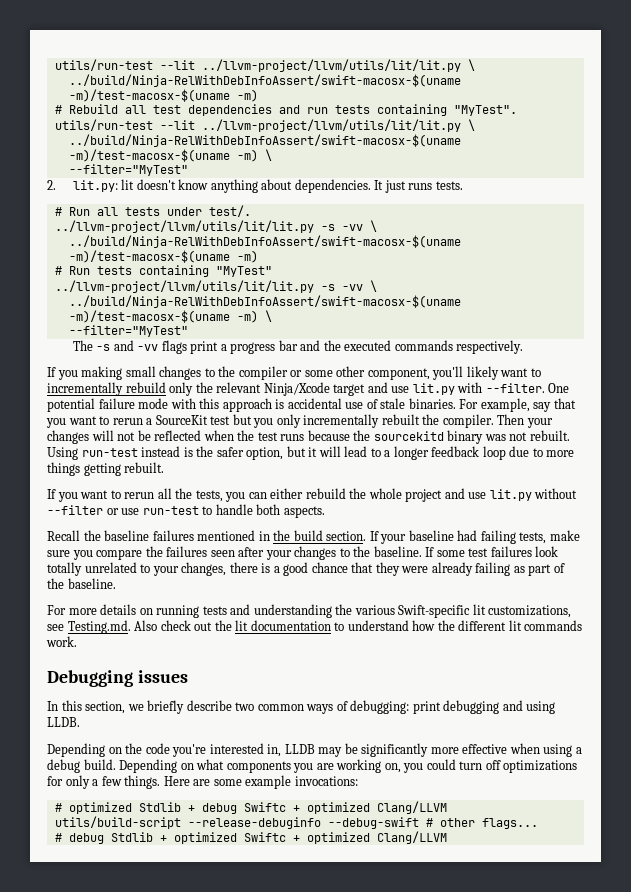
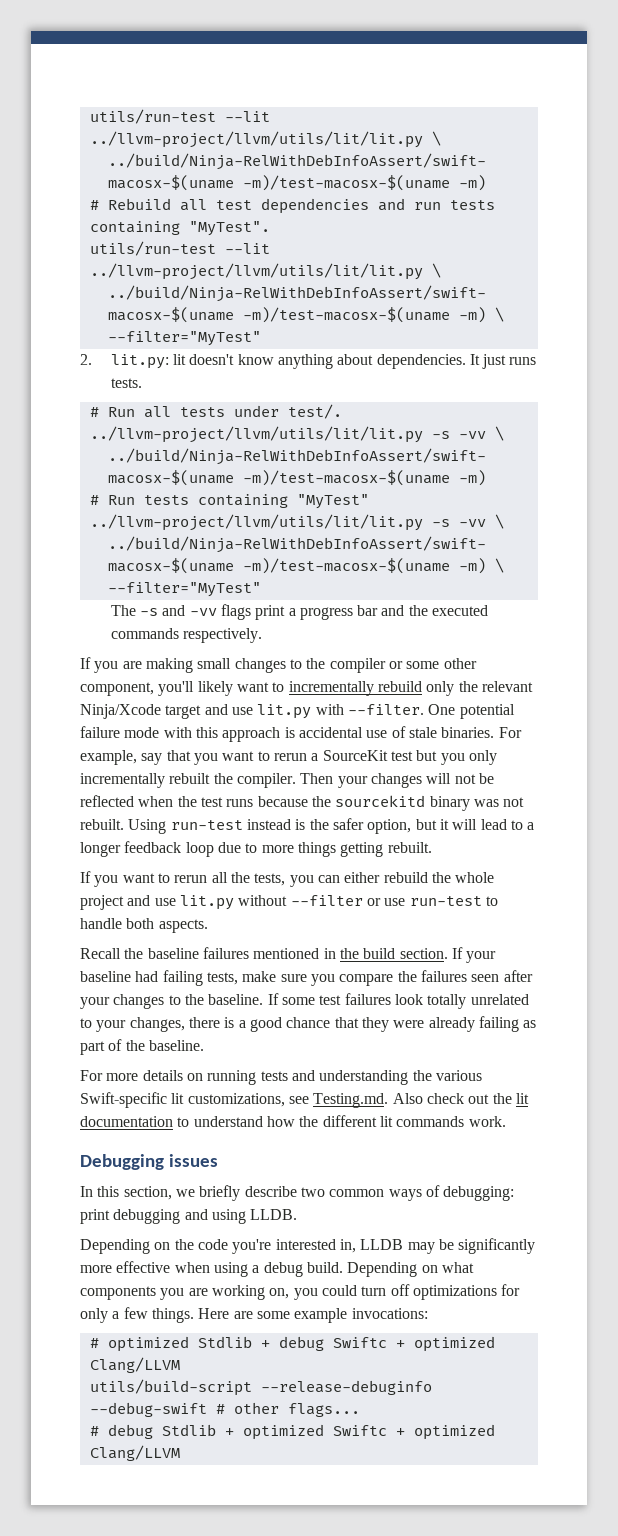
- If you making small changes to the compiler or some other component, you'll likely want to incrementally rebuild only the relevant Ninja/Xcode target and use lit.py with --filter.
+ If you are making small changes to the compiler or some other component, you'll likely want to incrementally rebuild only the relevant Ninja/Xcode target and use lit.py with --filter.

